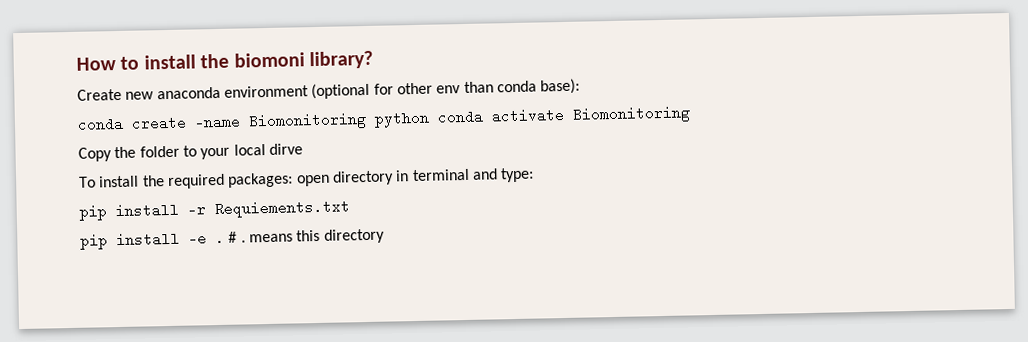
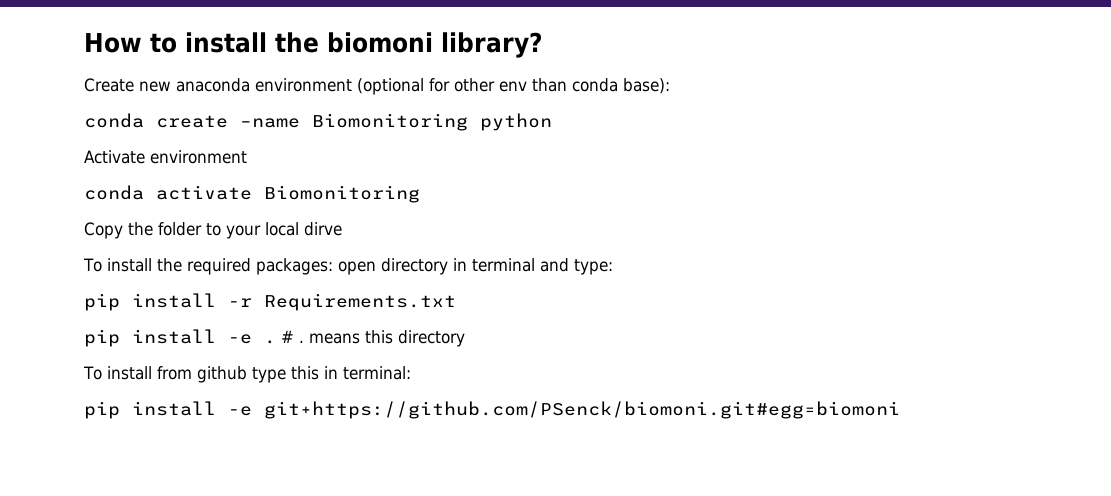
- conda create –name Biomonitoring python conda activate Biomonitoring
+ conda create –name Biomonitoring python
+ Activate environment
+ conda activate Biomonitoring
- pip install -r Requiements.txt
+ pip install -r Requirements.txt
+ To install from github type this in terminal:
+ pip install -e git+https://github.com/PSenck/biomoni.git#egg=biomoni

